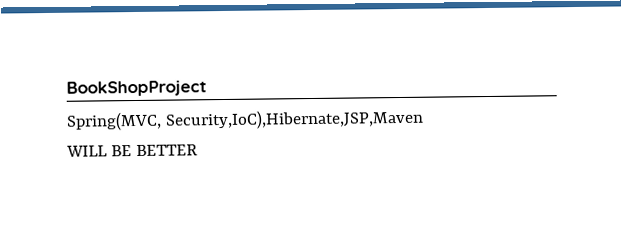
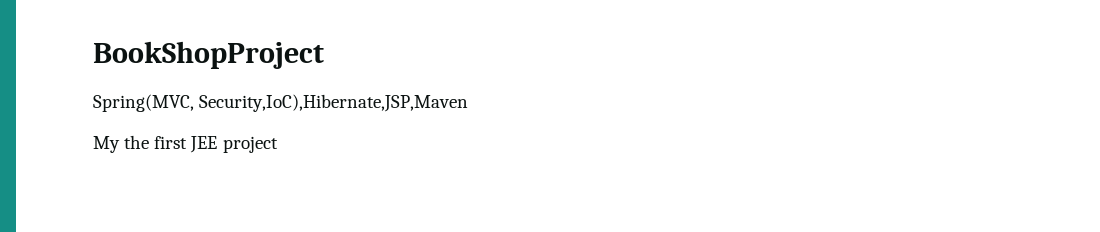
- WILL BE BETTER
+ My the first JEE project

